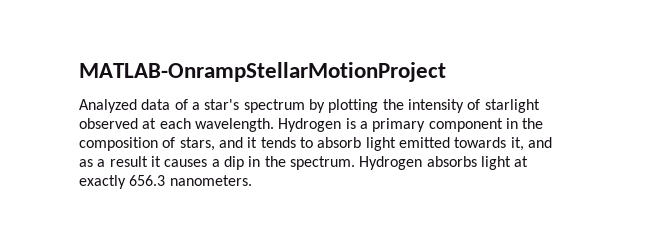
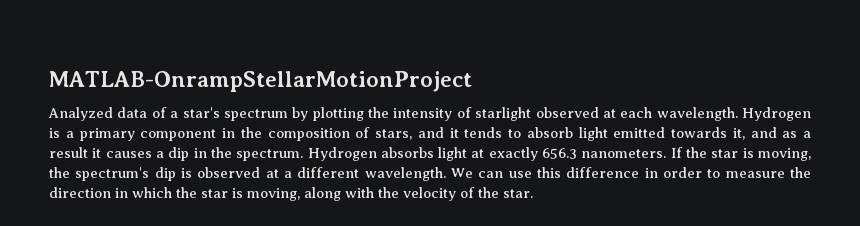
+ If the star is moving, the spectrum's dip is observed at a different wavelength. We can use this difference in order to measure the direction in which the star is moving, along with the velocity of the star.

